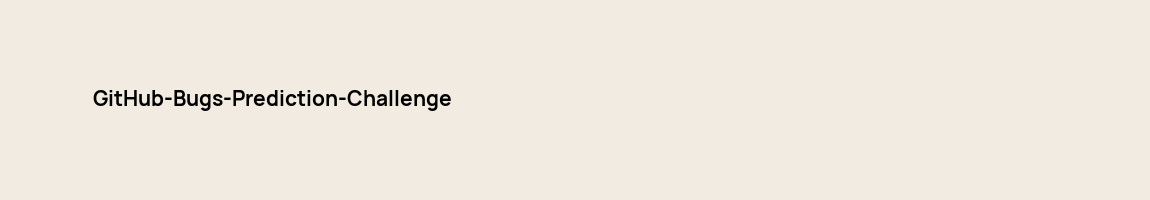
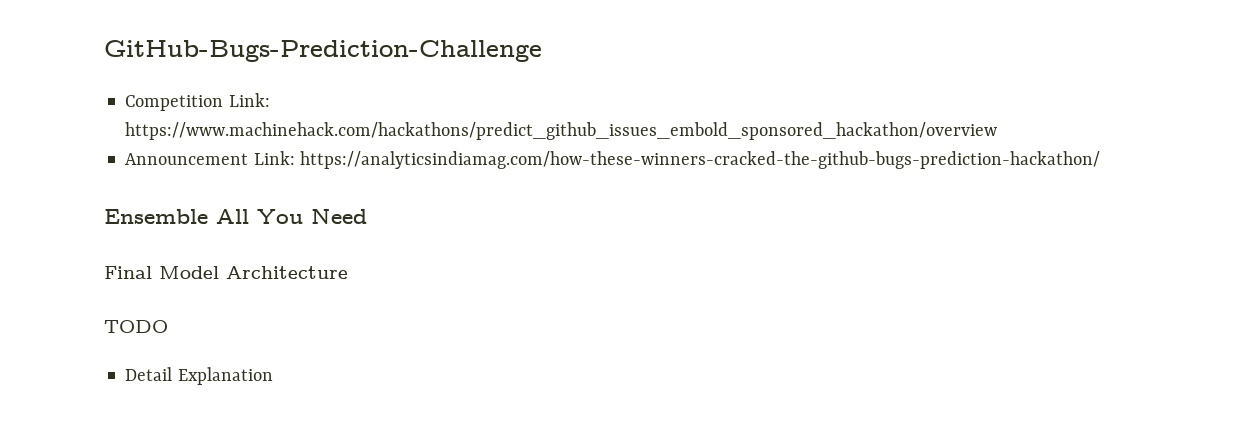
+ Competition Link: https://www.machinehack.com/hackathons/predict_github_issues_embold_sponsored_hackathon/overview
+ Announcement Link: https://analyticsindiamag.com/how-these-winners-cracked-the-github-bugs-prediction-hackathon/
+ Ensemble All You Need
+ Final Model Architecture
+ TODO
+ Detail Explanation

